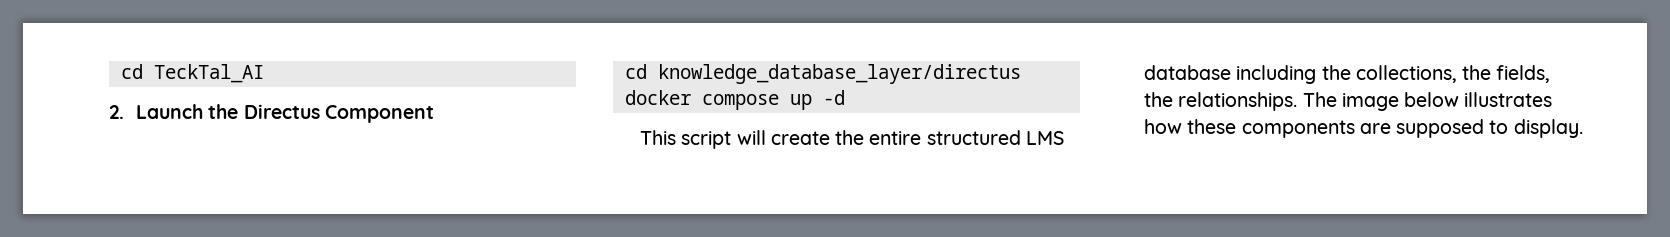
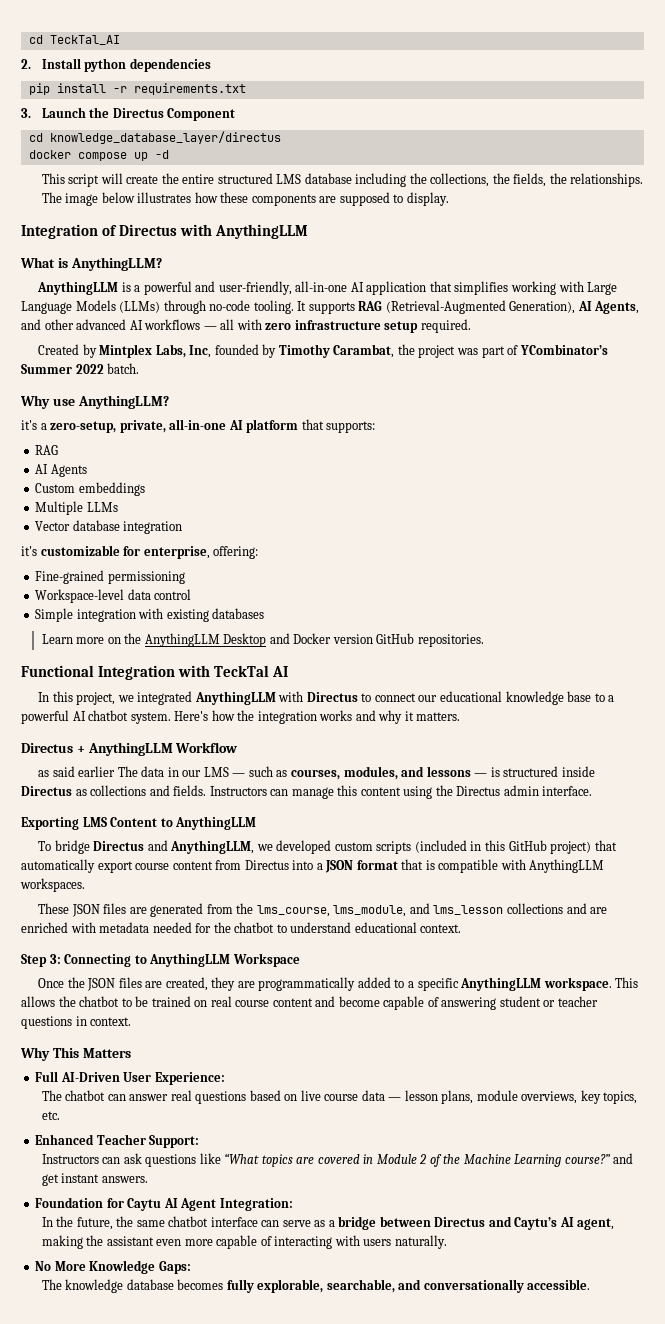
- 2. Launch the Directus Component
+ 2. Install python dependencies
+ pip install -r requirements.txt
+ 3. Launch the Directus Component
+ Integration of Directus with AnythingLLM
+ What is AnythingLLM?
+ AnythingLLM is a powerful and user-friendly, all-in-one AI application that simplifies working with Large Language Models (LLMs) through no-code tooling. It supports RAG (Retrieval-Augmented Generation), AI Agents, and other advanced AI workflows — all with zero infrastructure setup required.
+ Created by Mintplex Labs, Inc, founded by Timothy Carambat, the project was part of YCombinator’s Summer 2022 batch.
+ Why use AnythingLLM?
+ it's a zero-setup, private, all-in-one AI platform that supports:
+ RAG
+ AI Agents
+ Custom embeddings
+ Multiple LLMs
+ Vector database integration
+ it's customizable for enterprise, offering:
+ Fine-grained permissioning
+ Workspace-level data control
+ Simple integration with existing databases
+ Learn more on the AnythingLLM Desktop and Docker version GitHub repositories.
+ Functional Integration with TeckTal AI
+ In this project, we integrated AnythingLLM with Directus to connect our educational knowledge base to a powerful AI chatbot system. Here's how the integration works and why it matters.
+ Directus + AnythingLLM Workflow
+ as said earlier The data in our LMS — such as courses, modules, and lessons — is structured inside Directus as collections and fields. Instructors can manage this content using the Directus admin interface.
+ Exporting LMS Content to AnythingLLM
+ To bridge Directus and AnythingLLM, we developed custom scripts (included in this GitHub project) that automatically export course content from Directus into a JSON format that is compatible with AnythingLLM workspaces.
+ These JSON files are generated from the lms_course, lms_module, and lms_lesson collections and are enriched with metadata needed for the chatbot to understand educational context.
+ Step 3: Connecting to AnythingLLM Workspace
+ Once the JSON files are created, they are programmatically added to a specific AnythingLLM workspace. This allows the chatbot to be trained on real course content and become capable of answering student or teacher questions in context.
+ Why This Matters
+ Full AI-Driven User Experience:
+ The chatbot can answer real questions based on live course data — lesson plans, module overviews, key topics, etc.
+ Enhanced Teacher Support:
+ Instructors can ask questions like “What topics are covered in Module 2 of the Machine Learning course?” and get instant answers.
+ Foundation for Caytu AI Agent Integration:
+ In the future, the same chatbot interface can serve as a bridge between Directus and Caytu’s AI agent, making the assistant even more capable of interacting with users naturally.
+ No More Knowledge Gaps:
+ The knowledge database becomes fully explorable, searchable, and conversationally accessible.

